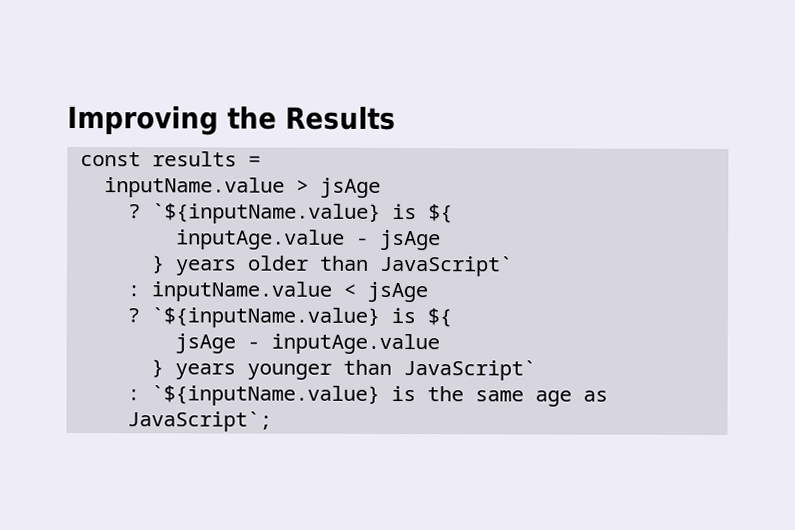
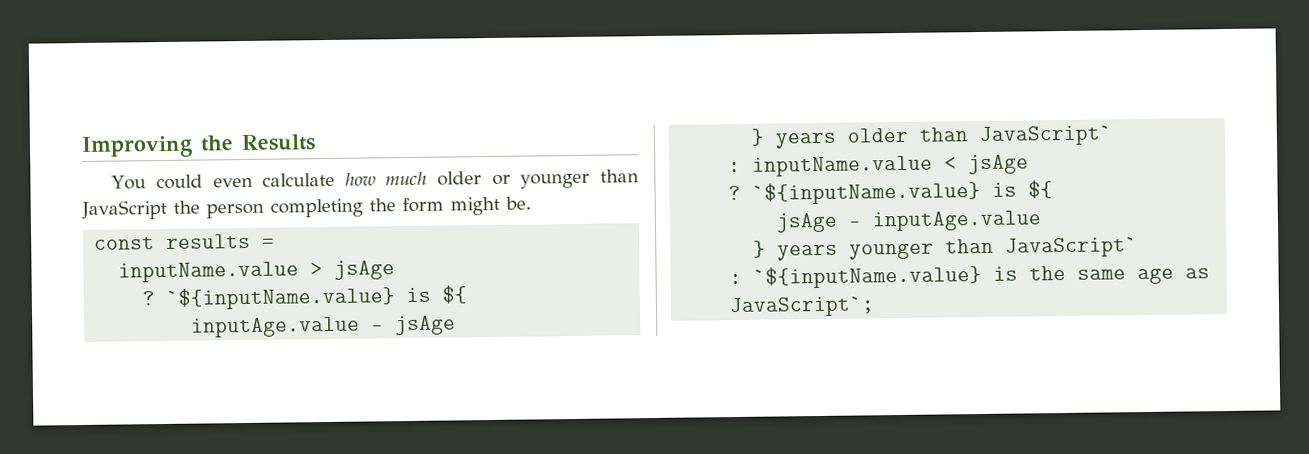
+ You could even calculate how much older or younger than JavaScript the person completing the form might be.

